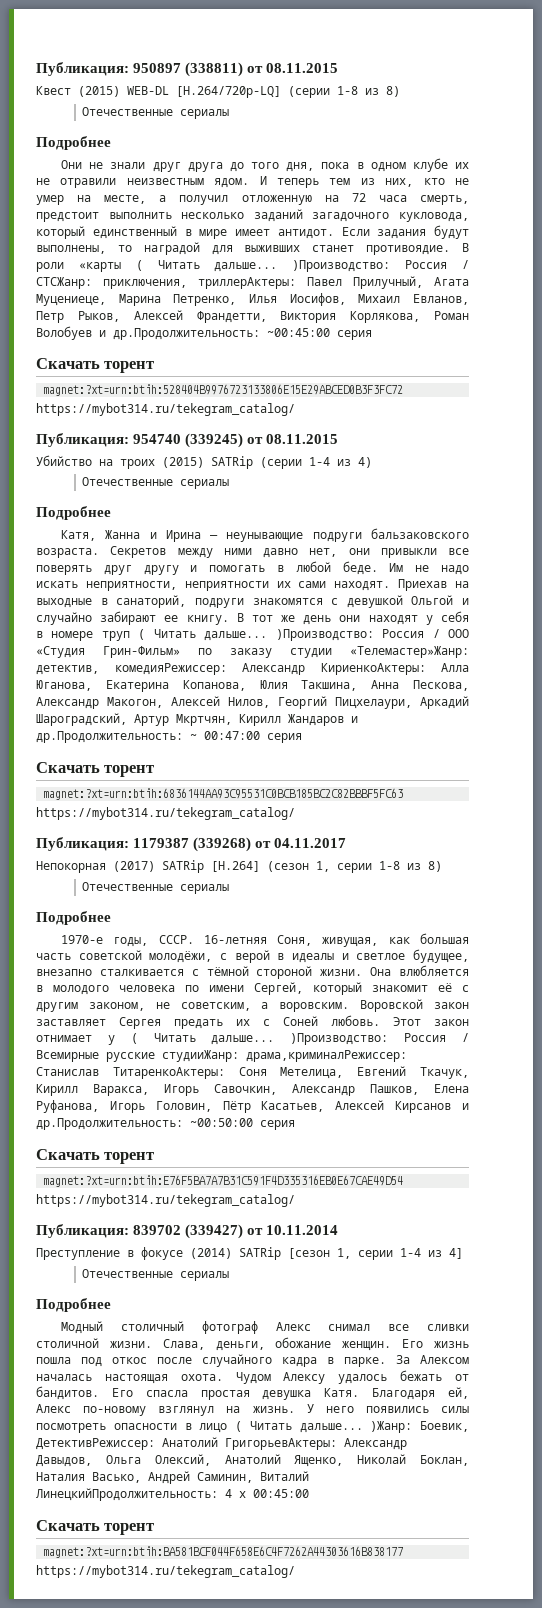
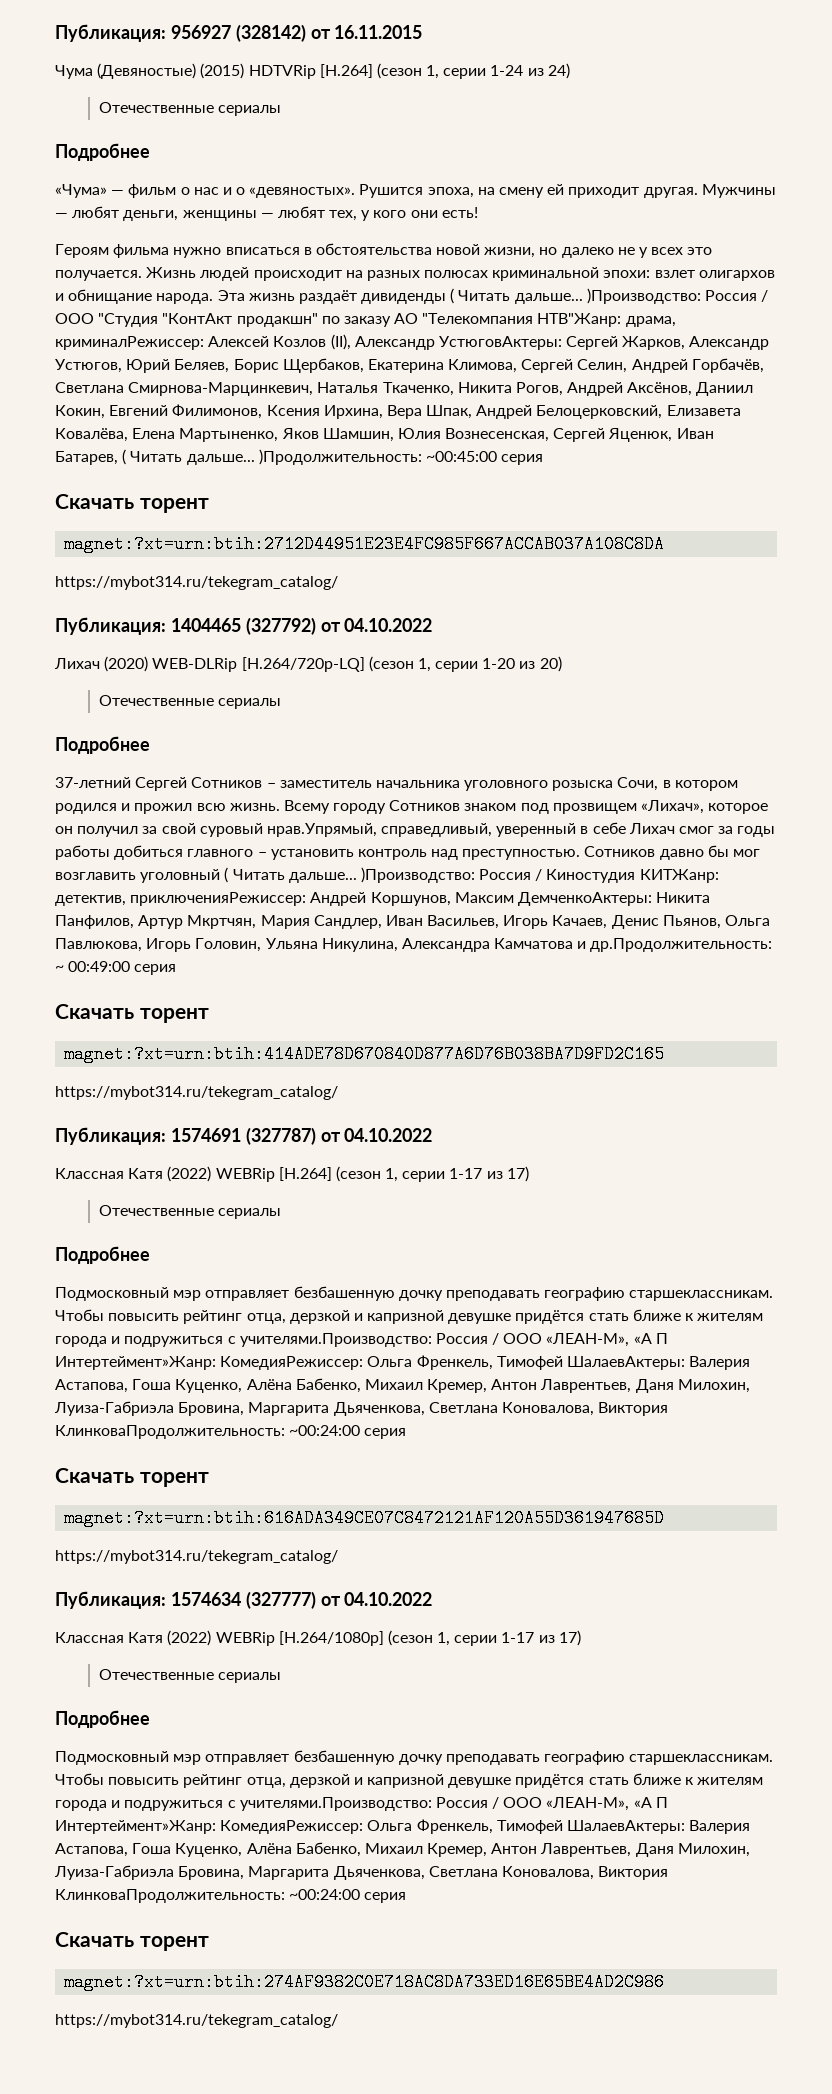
- Публикация: 950897 (338811) от 08.11.2015
- Квест (2015) WEB-DL [H.264/720p-LQ] (серии 1-8 из 8)
+ Публикация: 956927 (328142) от 16.11.2015
+ Чума (Девяностые) (2015) HDTVRip [H.264] (сезон 1, серии 1-24 из 24)
  Отечественные сериалы
  Подробнее
- Они не знали друг друга до того дня, пока в одном клубе их не отравили неизвестным ядом. И теперь тем из них, кто не умер на месте, а получил отложенную на 72 часа смерть, предстоит выполнить несколько заданий загадочного кукловода, который единственный в мире имеет антидот. Если задания будут выполнены, то наградой для выживших станет противоядие. В роли «карты ( Читать дальше... )Производство: Россия / СТСЖанр: приключения, триллерАктеры: Павел Прилучный, Агата Муцениеце, Марина Петренко, Илья Иосифов, Михаил Евланов, Петр Рыков, Алексей Франдетти, Виктория Корлякова, Роман Волобуев и др.Продолжительность: ~00:45:00 серия
+ «Чума» — фильм о нас и о «девяностых». Рушится эпоха, на смену ей приходит другая. Мужчины — любят деньги, женщины — любят тех, у кого они есть!
+ Героям фильма нужно вписаться в обстоятельства новой жизни, но далеко не у всех это получается. Жизнь людей происходит на разных полюсах криминальной эпохи: взлет олигархов и обнищание народа. Эта жизнь раздаёт дивиденды ( Читать дальше... )Производство: Россия / ООО "Студия "КонтАкт продакшн" по заказу АО "Телекомпания НТВ"Жанр: драма, криминалРежиссер: Алексей Козлов (II), Александр УстюговАктеры: Сергей Жарков, Александр Устюгов, Юрий Беляев, Борис Щербаков, Екатерина Климова, Сергей Селин, Андрей Горбачёв, Светлана Смирнова-Марцинкевич, Наталья Ткаченко, Никита Рогов, Андрей Аксёнов, Даниил Кокин, Евгений Филимонов, Ксения Ирхина, Вера Шпак, Андрей Белоцерковский, Елизавета Ковалёва, Елена Мартыненко, Яков Шамшин, Юлия Вознесенская, Сергей Яценюк, Иван Батарев, ( Читать дальше... )Продолжительность: ~00:45:00 серия
  Скачать торент
- magnet:?xt=urn:btih:528404B9976723133806E15E29ABCED0B3F3FC72
+ magnet:?xt=urn:btih:2712D44951E23E4FC985F667ACCAB037A108C8DA
  https://mybot314.ru/tekegram_catalog/
- Публикация: 954740 (339245) от 08.11.2015
- Убийство на троих (2015) SATRip (серии 1-4 из 4)
+ Публикация: 1404465 (327792) от 04.10.2022
+ Лихач (2020) WEB-DLRip [H.264/720p-LQ] (сезон 1, серии 1-20 из 20)
  Отечественные сериалы
  Подробнее
- Катя, Жанна и Ирина — неунывающие подруги бальзаковского возраста. Секретов между ними давно нет, они привыкли все поверять друг другу и помогать в любой беде. Им не надо искать неприятности, неприятности их сами находят. Приехав на выходные в санаторий, подруги знакомятся с девушкой Ольгой и случайно забирают ее книгу. В тот же день они находят у себя в номере труп ( Читать дальше... )Производство: Россия / ООО «Студия Грин-Фильм» по заказу студии «Телемастер»Жанр: детектив, комедияРежиссер: Александр КириенкоАктеры: Алла Юганова, Екатерина Копанова, Юлия Такшина, Анна Пескова, Александр Макогон, Алексей Нилов, Георгий Пицхелаури, Аркадий Шароградский, Артур Мкртчян, Кирилл Жандаров и др.Продолжительность: ~ 00:47:00 серия
+ 37-летний Сергей Сотников – заместитель начальника уголовного розыска Сочи, в котором родился и прожил всю жизнь. Всему городу Сотников знаком под прозвищем «Лихач», которое он получил за свой суровый нрав.Упрямый, справедливый, уверенный в себе Лихач смог за годы работы добиться главного – установить контроль над преступностью. Сотников давно бы мог возглавить уголовный ( Читать дальше... )Производство: Россия / Киностудия КИТЖанр: детектив, приключенияРежиссер: Андрей Коршунов, Максим ДемченкоАктеры: Никита Панфилов, Артур Мкртчян, Мария Сандлер, Иван Васильев, Игорь Качаев, Денис Пьянов, Ольга Павлюкова, Игорь Головин, Ульяна Никулина, Александра Камчатова и др.Продолжительность: ~ 00:49:00 серия
  Скачать торент
- magnet:?xt=urn:btih:6836144AA93C95531C0BCB185BC2C82BBBF5FC63
+ magnet:?xt=urn:btih:414ADE78D670840D877A6D76B038BA7D9FD2C165
  https://mybot314.ru/tekegram_catalog/
- Публикация: 1179387 (339268) от 04.11.2017
- Непокорная (2017) SATRip [H.264] (сезон 1, серии 1-8 из 8)
+ Публикация: 1574691 (327787) от 04.10.2022
+ Классная Катя (2022) WEBRip [H.264] (сезон 1, серии 1-17 из 17)
  Отечественные сериалы
  Подробнее
- 1970-е годы, СССР. 16-летняя Соня, живущая, как большая часть советской молодёжи, с верой в идеалы и светлое будущее, внезапно сталкивается с тёмной стороной жизни. Она влюбляется в молодого человека по имени Сергей, который знакомит её с другим законом, не советским, а воровским. Воровской закон заставляет Сергея предать их с Соней любовь. Этот закон отнимает у ( Читать дальше... )Производство: Россия / Всемирные русские студииЖанр: драма,криминалРежиссер: Станислав ТитаренкоАктеры: Соня Метелица, Евгений Ткачук, Кирилл Варакса, Игорь Савочкин, Александр Пашков, Елена Руфанова, Игорь Головин, Пётр Касатьев, Алексей Кирсанов и др.Продолжительность: ~00:50:00 серия
+ Подмосковный мэр отправляет безбашенную дочку преподавать географию старшеклассникам. Чтобы повысить рейтинг отца, дерзкой и капризной девушке придётся стать ближе к жителям города и подружиться с учителями.Производство: Россия / ООО «ЛЕАН-М», «А П Интертеймент»Жанр: КомедияРежиссер: Ольга Френкель, Тимофей ШалаевАктеры: Валерия Астапова, Гоша Куценко, Алёна Бабенко, Михаил Кремер, Антон Лаврентьев, Даня Милохин, Луиза-Габриэла Бровина, Маргарита Дьяченкова, Светлана Коновалова, Виктория КлинковаПродолжительность: ~00:24:00 серия
  Скачать торент
- magnet:?xt=urn:btih:E76F5BA7A7B31C591F4D335316EB0E67CAE49D54
+ magnet:?xt=urn:btih:616ADA349CE07C8472121AF120A55D361947685D
  https://mybot314.ru/tekegram_catalog/
- Публикация: 839702 (339427) от 10.11.2014
- Преступление в фокусе (2014) SATRip [сезон 1, серии 1-4 из 4]
+ Публикация: 1574634 (327777) от 04.10.2022
+ Классная Катя (2022) WEBRip [H.264/1080p] (сезон 1, серии 1-17 из 17)
  Отечественные сериалы
  Подробнее
- Модный столичный фотограф Алекс снимал все сливки столичной жизни. Слава, деньги, обожание женщин. Его жизнь пошла под откос после случайного кадра в парке. За Алексом началась настоящая охота. Чудом Алексу удалось бежать от бандитов. Его спасла простая девушка Катя. Благодаря ей, Алекс по-новому взглянул на жизнь. У него появились силы посмотреть опасности в лицо ( Читать дальше... )Жанр: Боевик, ДетективРежиссер: Анатолий ГригорьевАктеры: Александр Давыдов, Ольга Олексий, Анатолий Ященко, Николай Боклан, Наталия Васько, Андрей Саминин, Виталий ЛинецкийПродолжительность: 4 х 00:45:00
+ Подмосковный мэр отправляет безбашенную дочку преподавать географию старшеклассникам. Чтобы повысить рейтинг отца, дерзкой и капризной девушке придётся стать ближе к жителям города и подружиться с учителями.Производство: Россия / ООО «ЛЕАН-М», «А П Интертеймент»Жанр: КомедияРежиссер: Ольга Френкель, Тимофей ШалаевАктеры: Валерия Астапова, Гоша Куценко, Алёна Бабенко, Михаил Кремер, Антон Лаврентьев, Даня Милохин, Луиза-Габриэла Бровина, Маргарита Дьяченкова, Светлана Коновалова, Виктория КлинковаПродолжительность: ~00:24:00 серия
  Скачать торент
- magnet:?xt=urn:btih:BA581BCF044F658E6C4F7262A44303616B838177
+ magnet:?xt=urn:btih:274AF9382C0E718AC8DA733ED16E65BE4AD2C986

